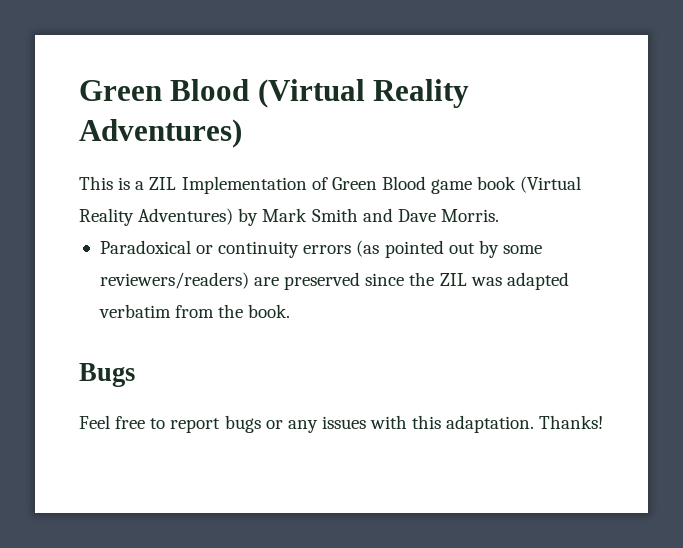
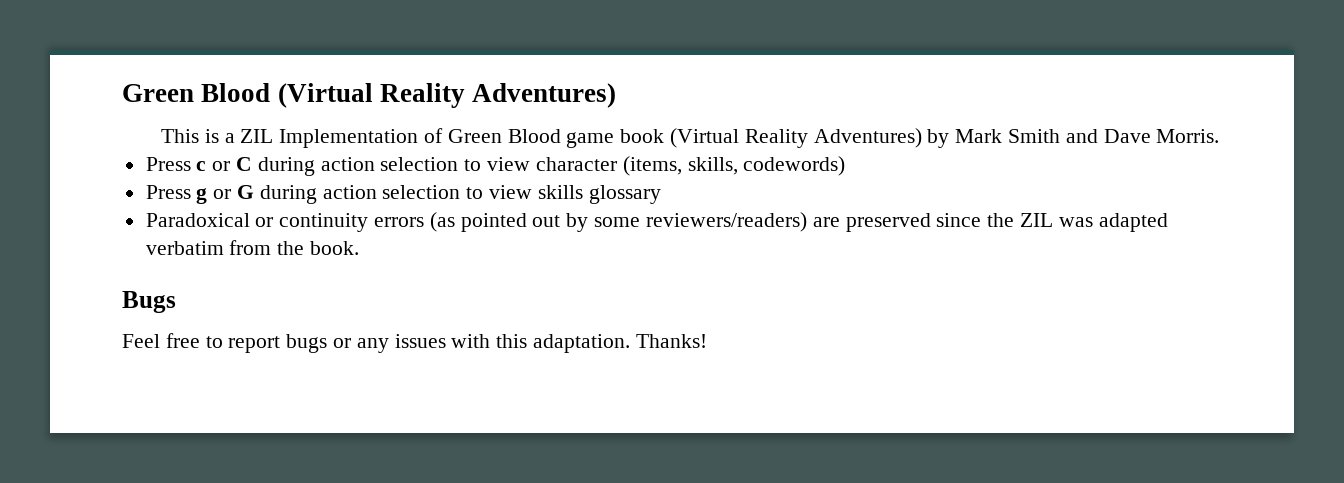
+ Press c or C during action selection to view character (items, skills, codewords)
+ Press g or G during action selection to view skills glossary

